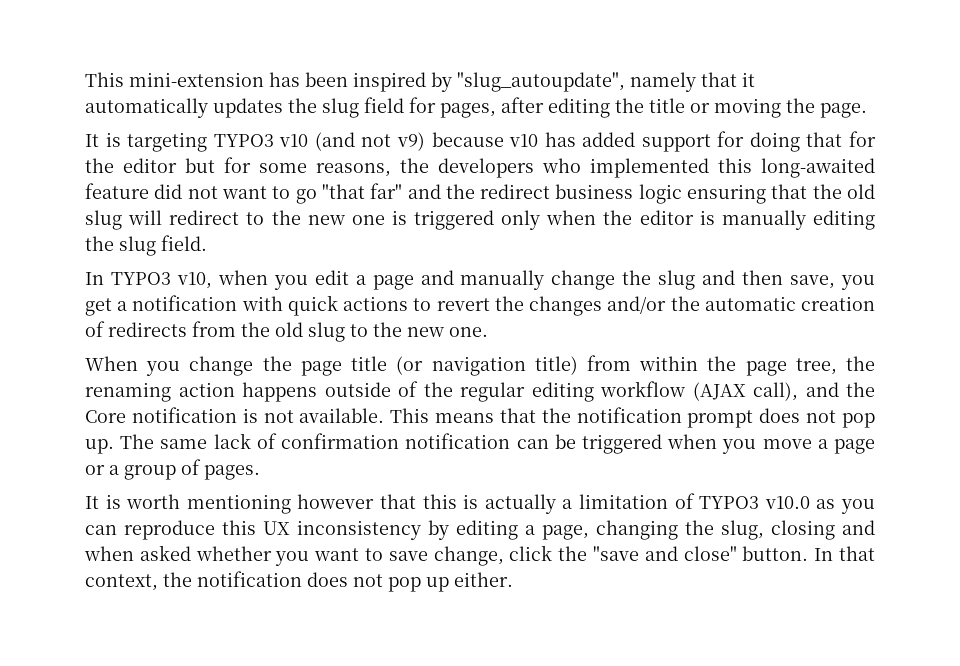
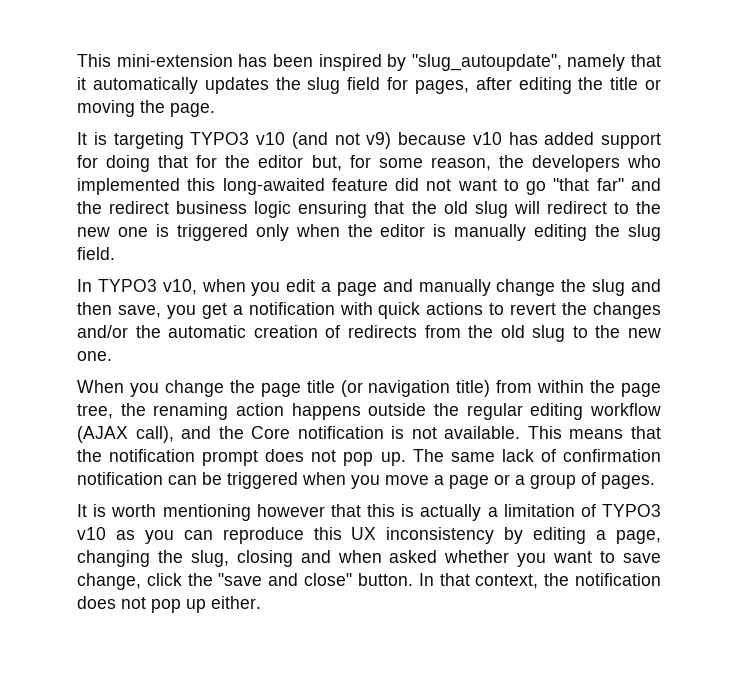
- It is targeting TYPO3 v10 (and not v9) because v10 has added support for doing that for the editor but for some reasons, the developers who implemented this long-awaited feature did not want to go "that far" and the redirect business logic ensuring that the old slug will redirect to the new one is triggered only when the editor is manually editing the slug field.
+ It is targeting TYPO3 v10 (and not v9) because v10 has added support for doing that for the editor but, for some reason, the developers who implemented this long-awaited feature did not want to go "that far" and the redirect business logic ensuring that the old slug will redirect to the new one is triggered only when the editor is manually editing the slug field.
- When you change the page title (or navigation title) from within the page tree, the renaming action happens outside of the regular editing workflow (AJAX call), and the Core notification is not available.
+ When you change the page title (or navigation title) from within the page tree, the renaming action happens outside the regular editing workflow (AJAX call), and the Core notification is not available.
- It is worth mentioning however that this is actually a limitation of TYPO3 v10.0 as you can reproduce this UX inconsistency by editing a page, changing the slug, closing and when asked whether you want to save change, click the "save and close" button.
+ It is worth mentioning however that this is actually a limitation of TYPO3 v10 as you can reproduce this UX inconsistency by editing a page, changing the slug, closing and when asked whether you want to save change, click the "save and close" button.

